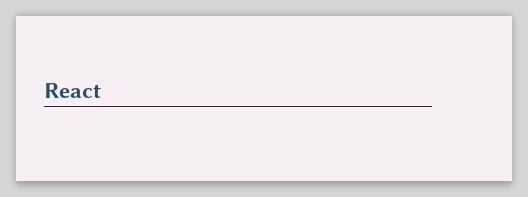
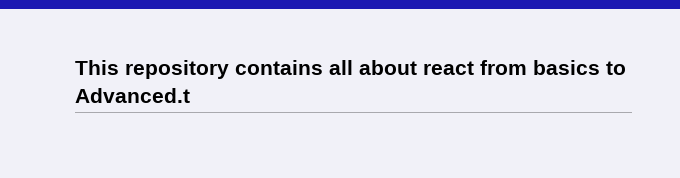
- React
+ This repository contains all about react from basics to Advanced.t

